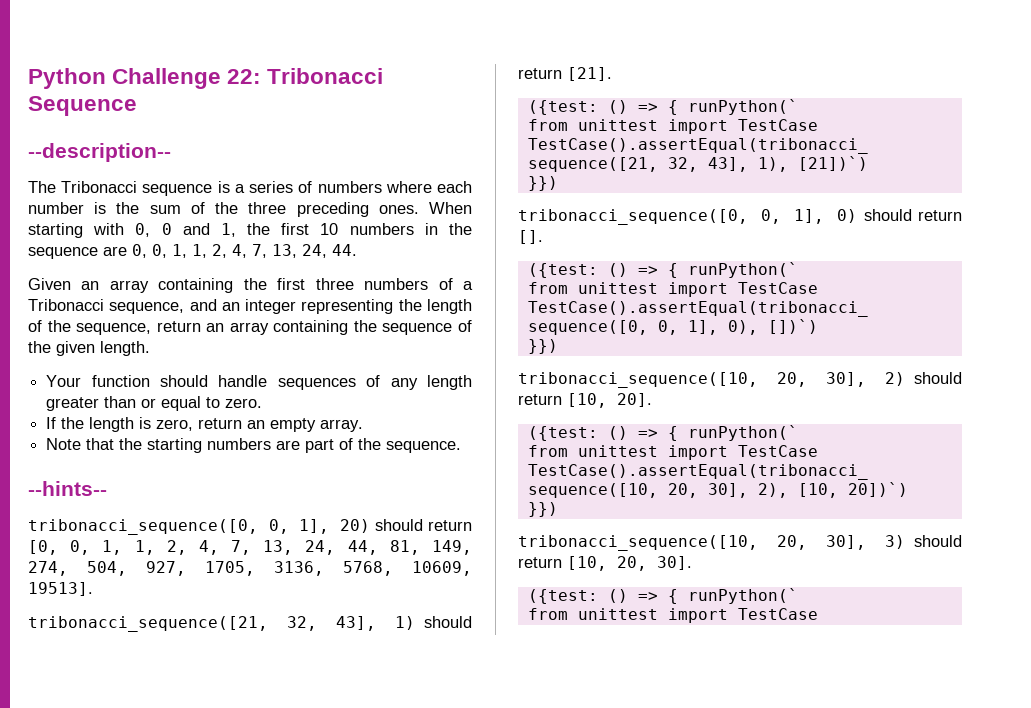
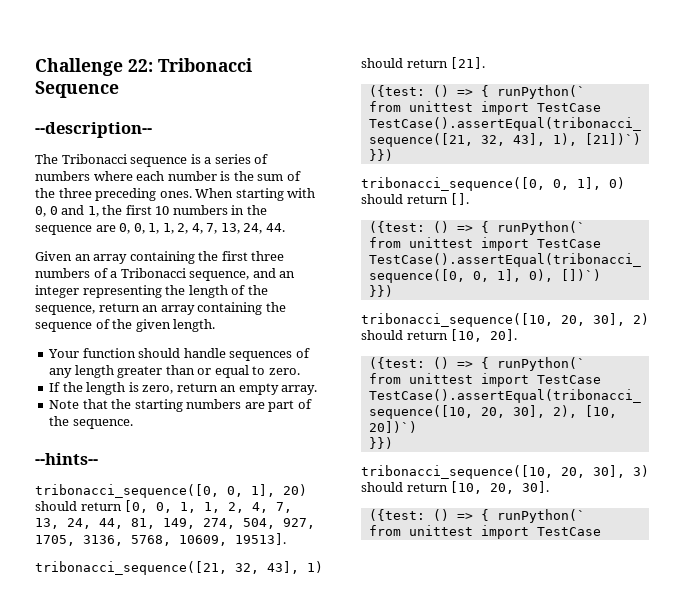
- Python Challenge 22: Tribonacci Sequence
+ Challenge 22: Tribonacci Sequence

